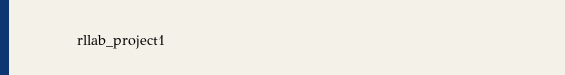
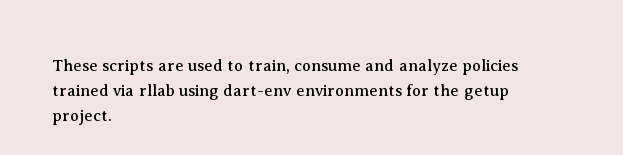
- rllab_project1
+ These scripts are used to train, consume and analyze policies trained via rllab using dart-env environments for the getup project.

